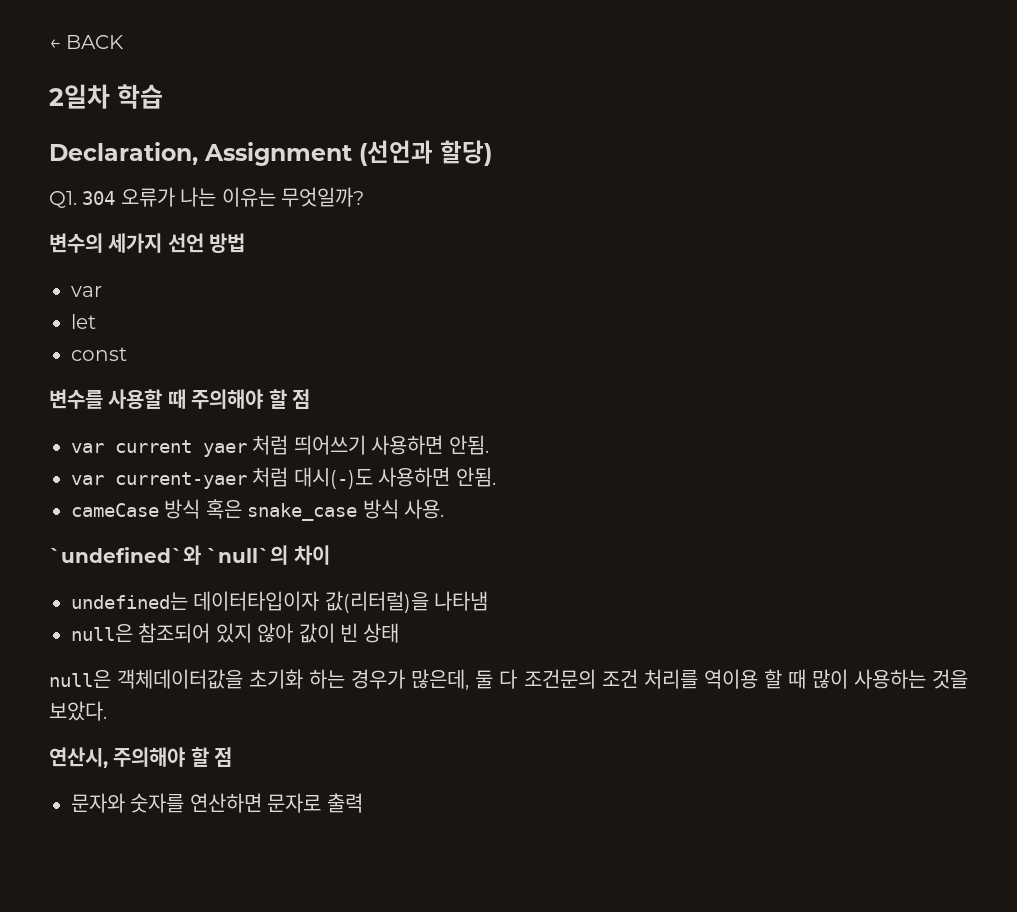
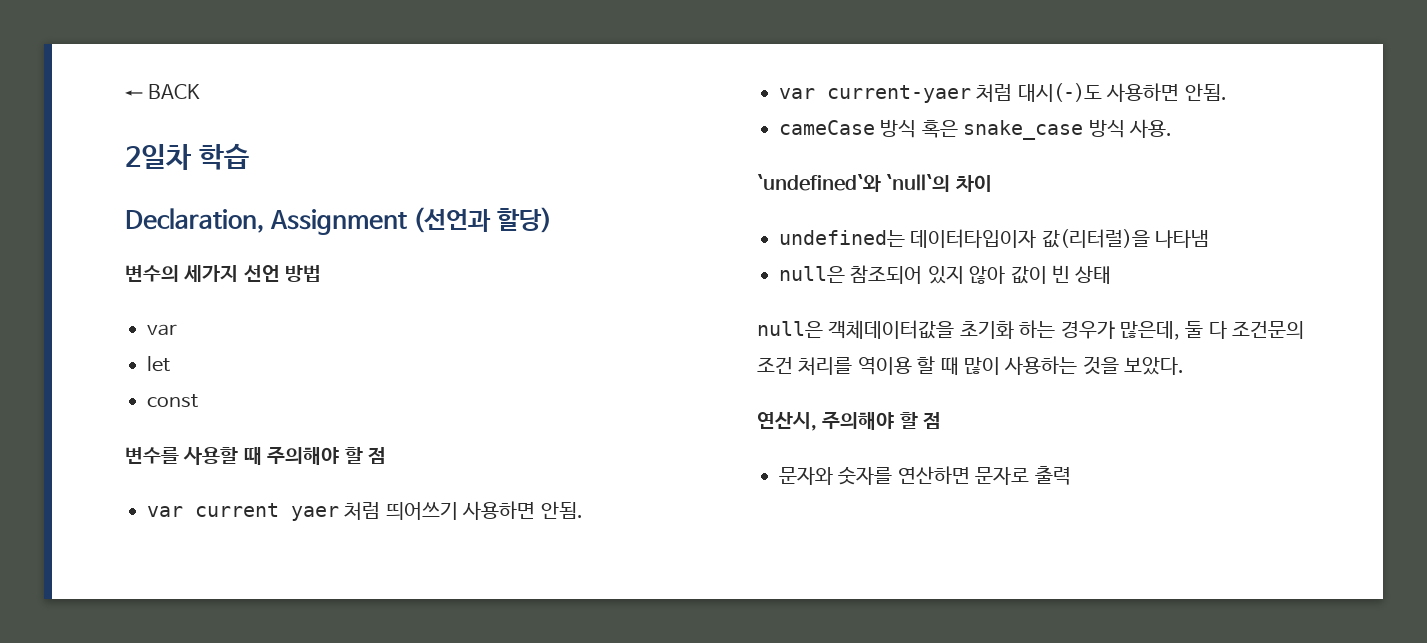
- Q1. 304 오류가 나는 이유는 무엇일까?

